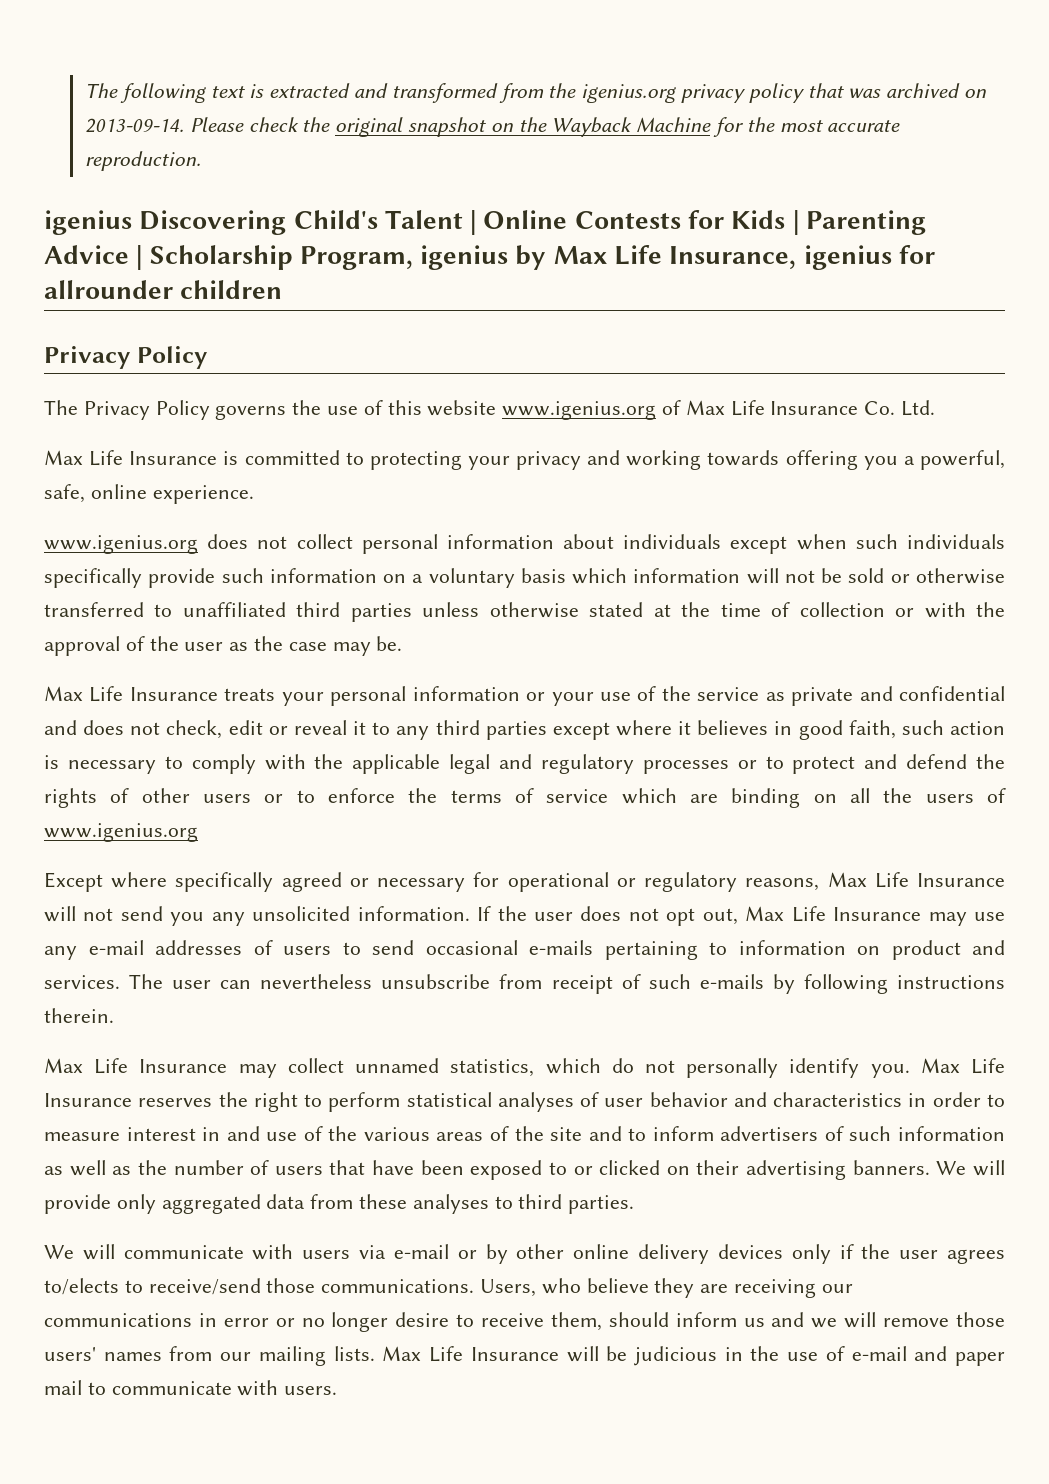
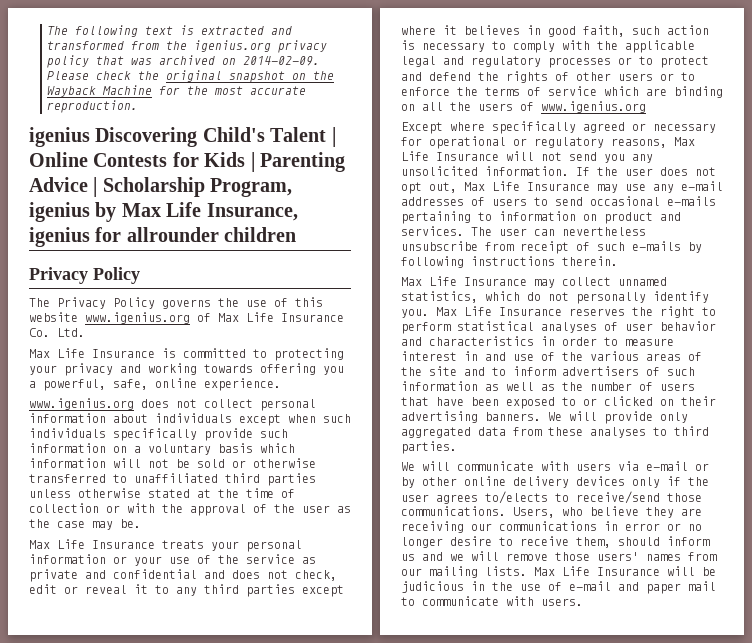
- The following text is extracted and transformed from the igenius.org privacy policy that was archived on 2013-09-14.
+ The following text is extracted and transformed from the igenius.org privacy policy that was archived on 2014-02-09.

